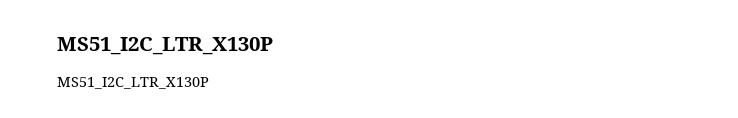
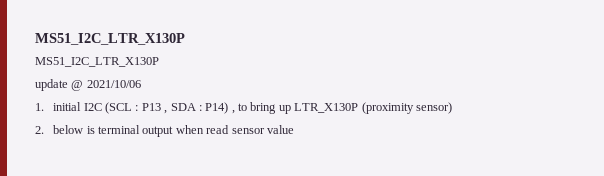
+ update @ 2021/10/06
+ 1. initial I2C (SCL : P13 , SDA : P14) , to bring up LTR_X130P (proximity sensor)
+ 2. below is terminal output when read sensor value

